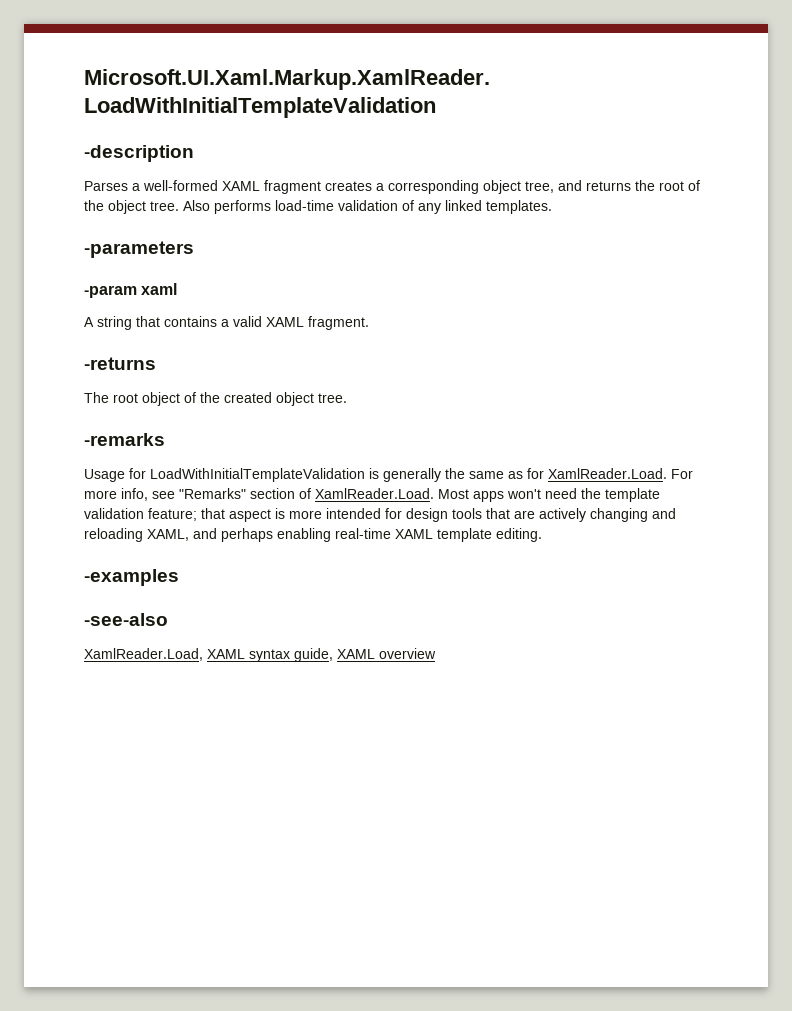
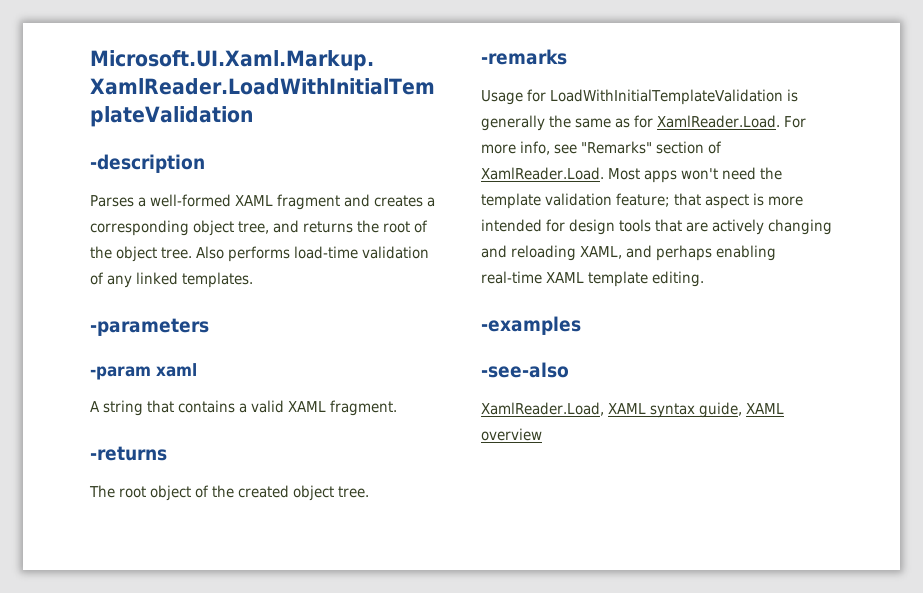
- Parses a well-formed XAML fragment creates a corresponding object tree, and returns the root of the object tree.
+ Parses a well-formed XAML fragment and creates a corresponding object tree, and returns the root of the object tree.

